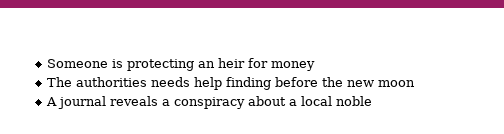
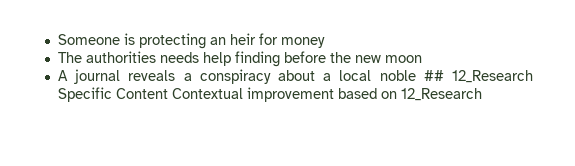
- A journal reveals a conspiracy about a local noble
+ A journal reveals a conspiracy about a local noble ## 12_Research Specific Content Contextual improvement based on 12_Research

